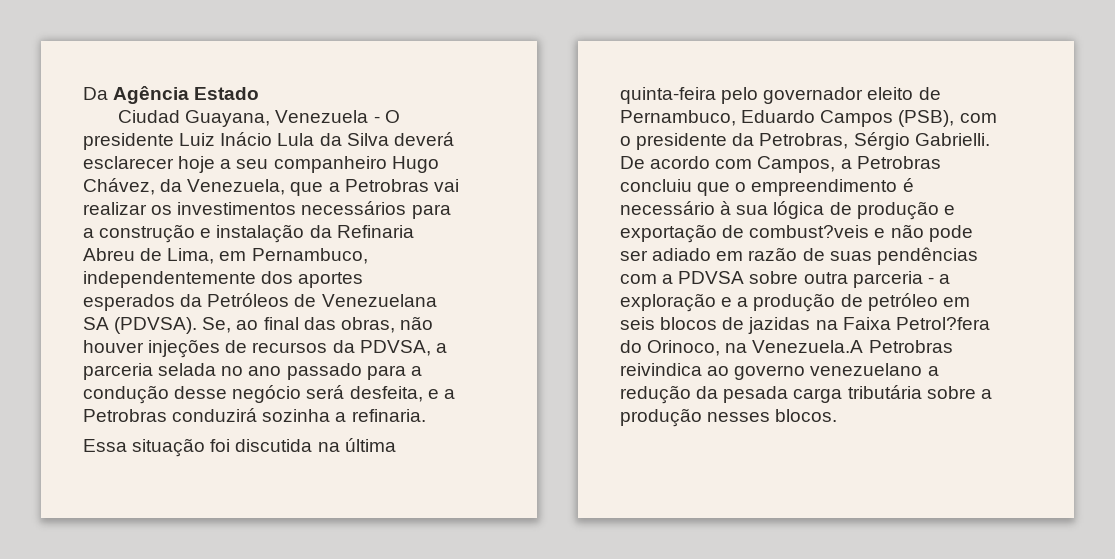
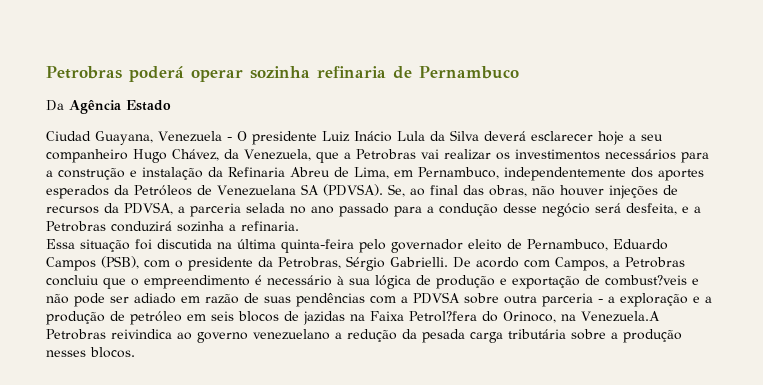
+ Petrobras poderá operar sozinha refinaria de Pernambuco

